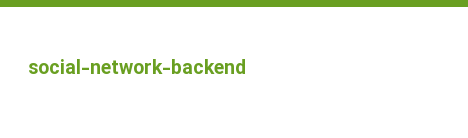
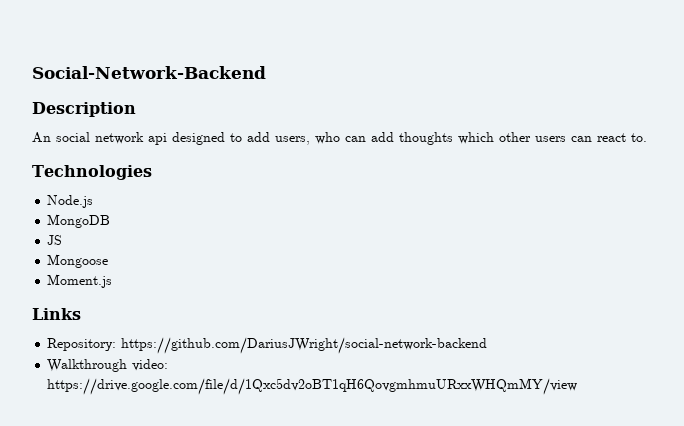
- social-network-backend
+ Social-Network-Backend
+ Description
+ An social network api designed to add users, who can add thoughts which other users can react to.
+ Technologies
+ Node.js
+ MongoDB
+ JS
+ Mongoose
+ Moment.js
+ Links
+ Repository: https://github.com/DariusJWright/social-network-backend
+ Walkthrough video: https://drive.google.com/file/d/1Qxc5dv2oBT1qH6QovgmhmuURxxWHQmMY/view

